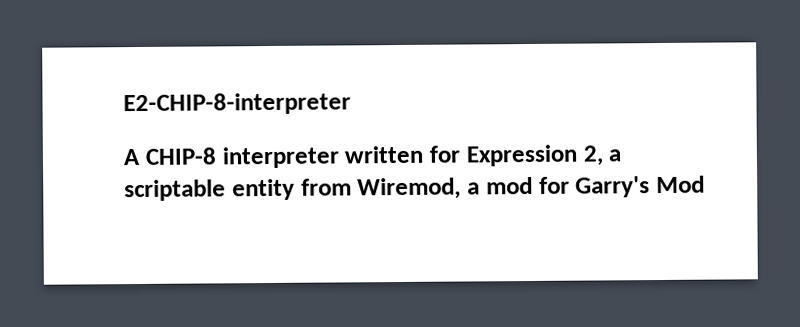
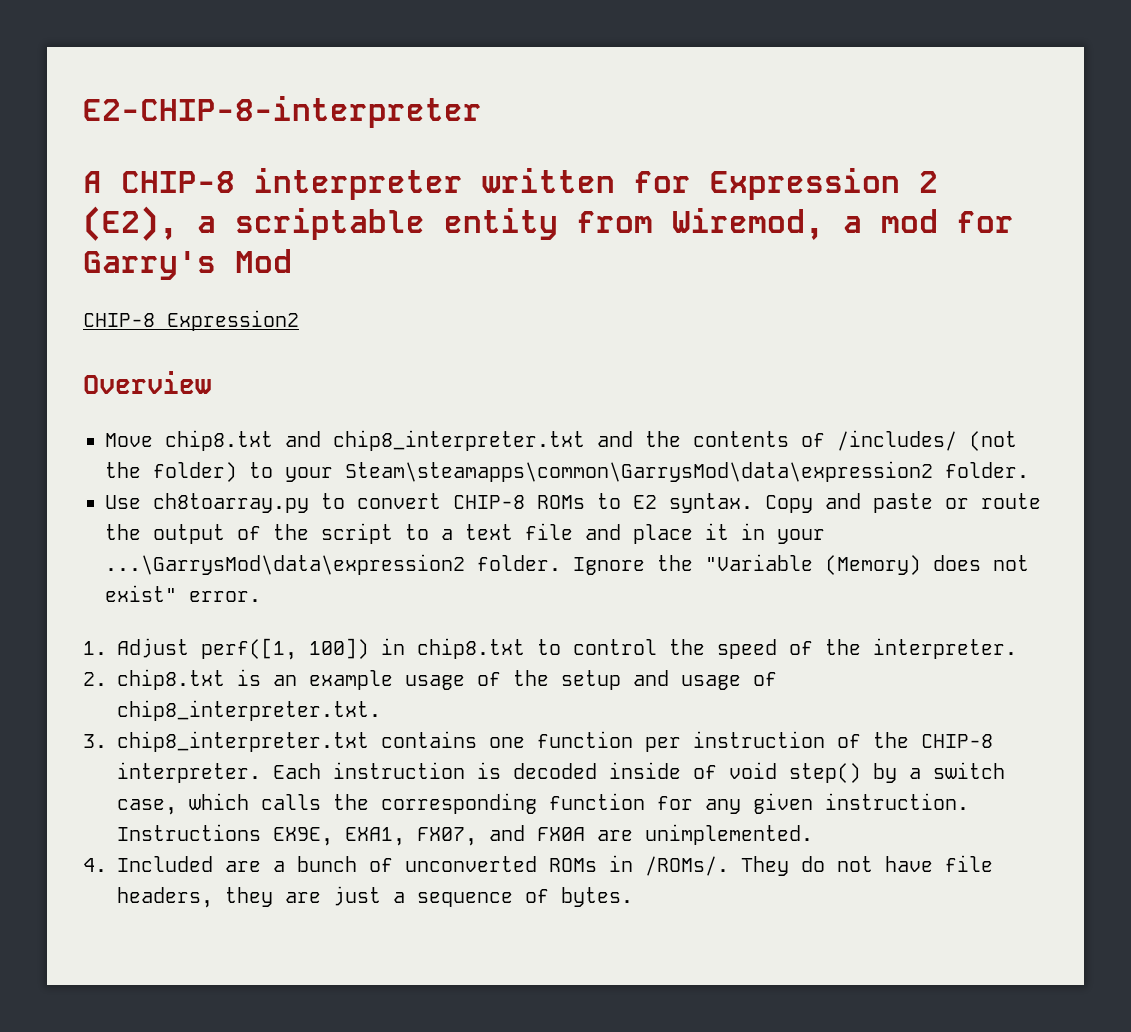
- A CHIP-8 interpreter written for Expression 2, a scriptable entity from Wiremod, a mod for Garry's Mod
+ A CHIP-8 interpreter written for Expression 2 (E2), a scriptable entity from Wiremod, a mod for Garry's Mod
+ CHIP-8 Expression2
+ Overview
+ Move chip8.txt and chip8_interpreter.txt and the contents of /includes/ (not the folder) to your Steam\steamapps\common\GarrysMod\data\expression2 folder.
+ Use ch8toarray.py to convert CHIP-8 ROMs to E2 syntax. Copy and paste or route the output of the script to a text file and place it in your ...\GarrysMod\data\expression2 folder. Ignore the "Variable (Memory) does not exist" error.
+ 1. Adjust perf([1, 100]) in chip8.txt to control the speed of the interpreter.
+ 2. chip8.txt is an example usage of the setup and usage of chip8_interpreter.txt.
+ 3. chip8_interpreter.txt contains one function per instruction of the CHIP-8 interpreter. Each instruction is decoded inside of void step() by a switch case, which calls the corresponding function for any given instruction. Instructions EX9E, EXA1, FX07, and FX0A are unimplemented.
+ 4. Included are a bunch of unconverted ROMs in /ROMs/. They do not have file headers, they are just a sequence of bytes.

